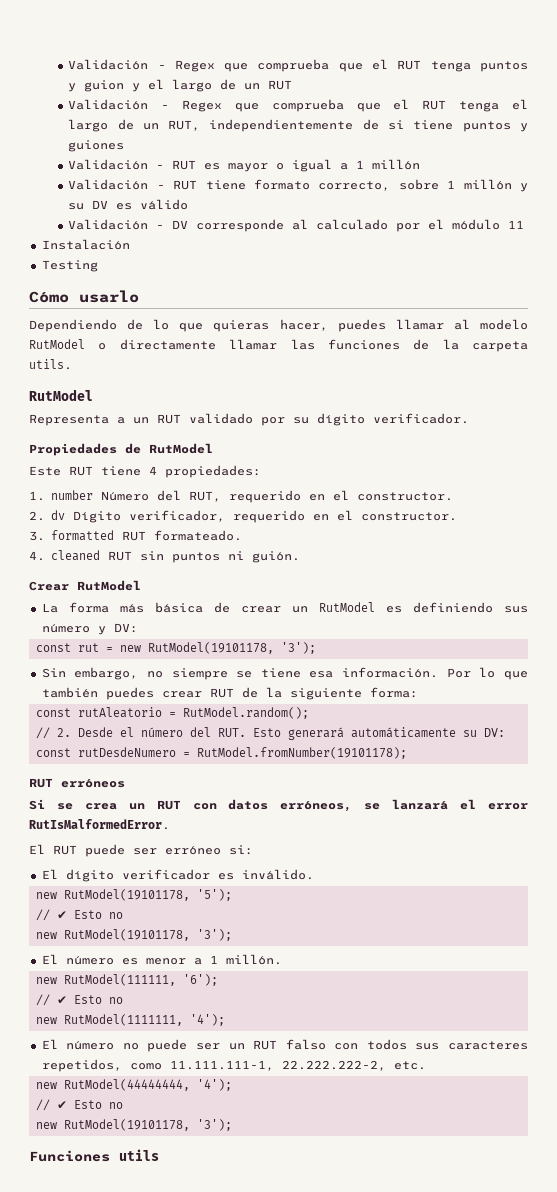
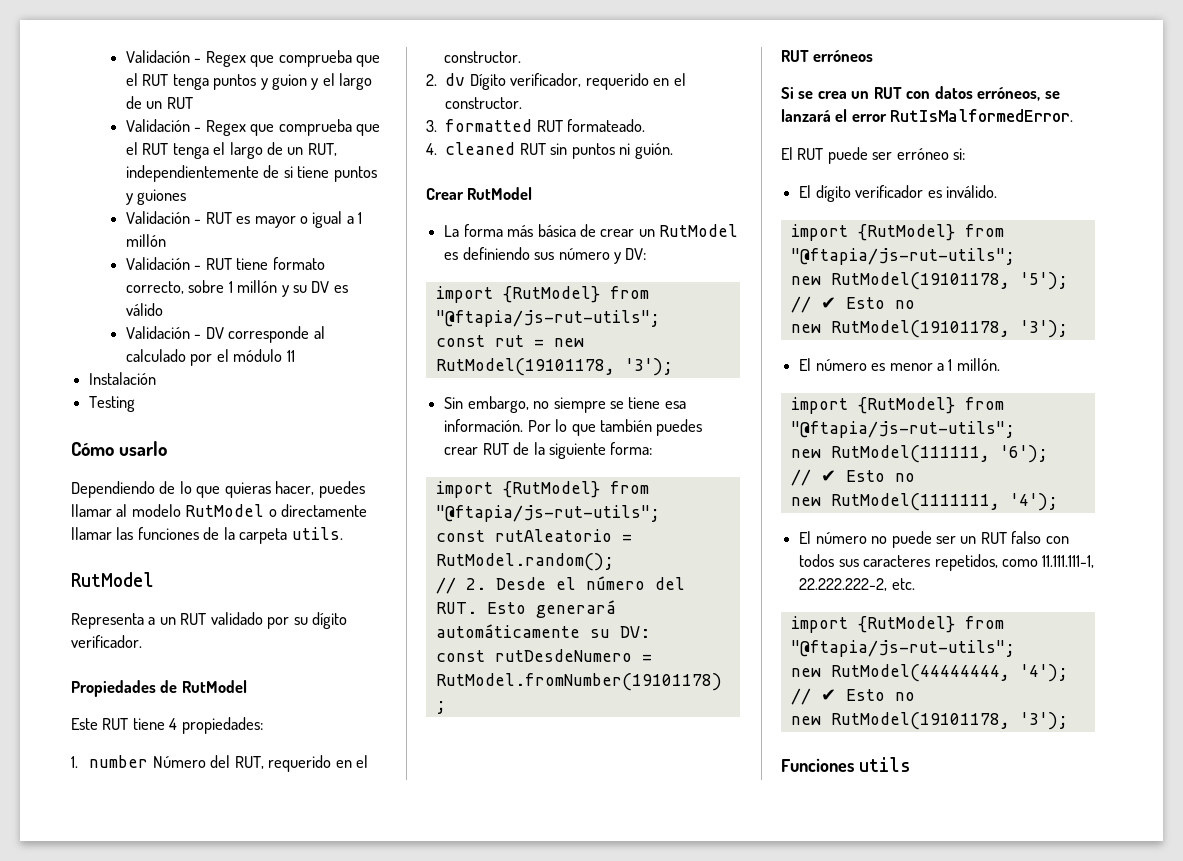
  La forma más básica de crear un RutModel es definiendo sus número y DV:
+ import {RutModel} from "@ftapia/js-rut-utils";
  Por lo que también puedes crear RUT de la siguiente forma:
+ import {RutModel} from "@ftapia/js-rut-utils";
  El dígito verificador es inválido.
+ import {RutModel} from "@ftapia/js-rut-utils";
  El número es menor a 1 millón.
+ import {RutModel} from "@ftapia/js-rut-utils";
  El número no puede ser un RUT falso con todos sus caracteres repetidos, como 11.111.111-1, 22.222.222-2, etc.
+ import {RutModel} from "@ftapia/js-rut-utils";

